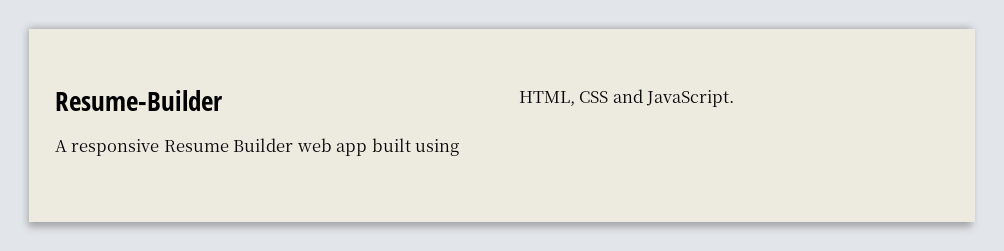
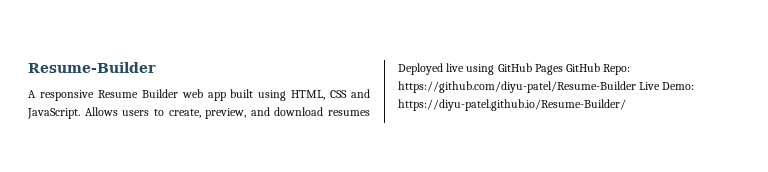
+ Allows users to create, preview, and download resumes Deployed live using GitHub Pages GitHub Repo: https://github.com/diyu-patel/Resume-Builder Live Demo: https://diyu-patel.github.io/Resume-Builder/

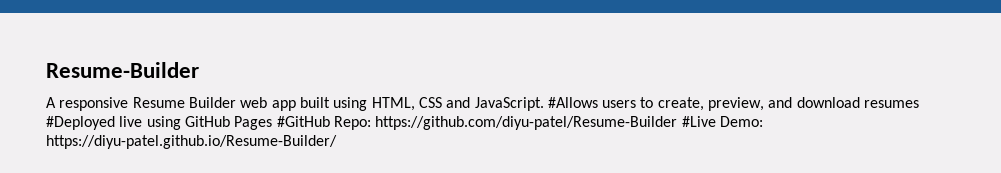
- Allows users to create, preview, and download resumes Deployed live using GitHub Pages GitHub Repo: https://github.com/diyu-patel/Resume-Builder Live Demo: https://diyu-patel.github.io/Resume-Builder/
+ #Allows users to create, preview, and download resumes #Deployed live using GitHub Pages #GitHub Repo: https://github.com/diyu-patel/Resume-Builder #Live Demo: https://diyu-patel.github.io/Resume-Builder/

